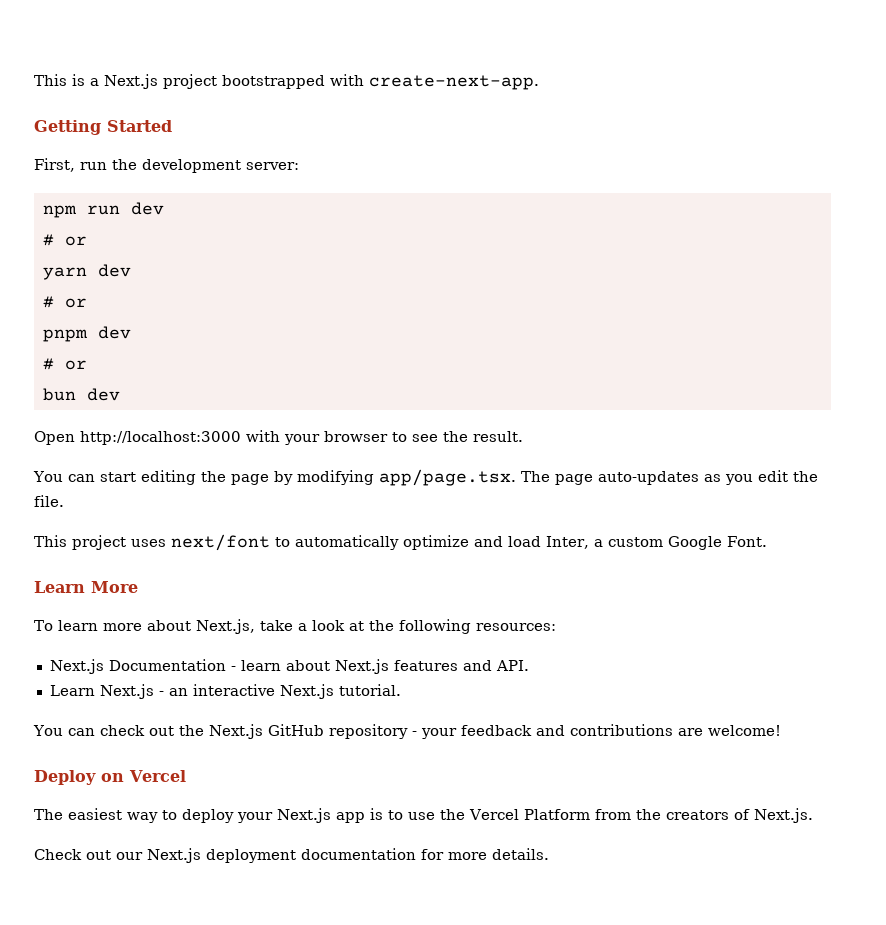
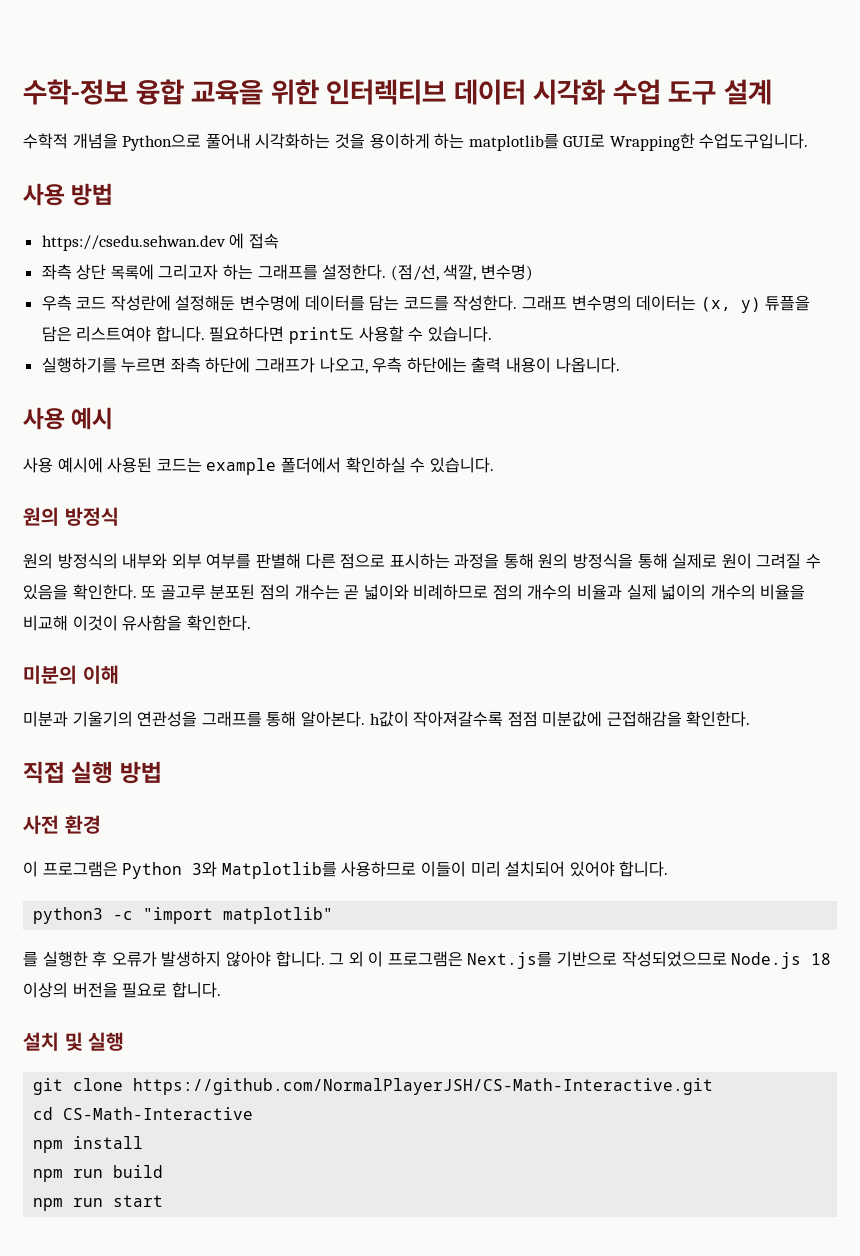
- This is a Next.js project bootstrapped with create-next-app.
- Getting Started
- First, run the development server:
- npm run dev
- # or
- yarn dev
- # or
- pnpm dev
- # or
- bun dev
- Open http://localhost:3000 with your browser to see the result.
- You can start editing the page by modifying app/page.tsx. The page auto-updates as you edit the file.
- This project uses next/font to automatically optimize and load Inter, a custom Google Font.
- Learn More
- To learn more about Next.js, take a look at the following resources:
- Next.js Documentation - learn about Next.js features and API.
- Learn Next.js - an interactive Next.js tutorial.
- You can check out the Next.js GitHub repository - your feedback and contributions are welcome!
- Deploy on Vercel
- The easiest way to deploy your Next.js app is to use the Vercel Platform from the creators of Next.js.
- Check out our Next.js deployment documentation for more details.
+ 수학-정보 융합 교육을 위한 인터렉티브 데이터 시각화 수업 도구 설계
+ 수학적 개념을 Python으로 풀어내 시각화하는 것을 용이하게 하는 matplotlib를 GUI로 Wrapping한 수업도구입니다.
+ 사용 방법
+ https://csedu.sehwan.dev 에 접속
+ 좌측 상단 목록에 그리고자 하는 그래프를 설정한다. (점/선, 색깔, 변수명)
+ 우측 코드 작성란에 설정해둔 변수명에 데이터를 담는 코드를 작성한다. 그래프 변수명의 데이터는 (x, y) 튜플을 담은 리스트여야 합니다. 필요하다면 print도 사용할 수 있습니다.
+ 실행하기를 누르면 좌측 하단에 그래프가 나오고, 우측 하단에는 출력 내용이 나옵니다.
+ 사용 예시
+ 사용 예시에 사용된 코드는 example 폴더에서 확인하실 수 있습니다.
+ 원의 방정식
+ 원의 방정식의 내부와 외부 여부를 판별해 다른 점으로 표시하는 과정을 통해 원의 방정식을 통해 실제로 원이 그려질 수 있음을 확인한다. 또 골고루 분포된 점의 개수는 곧 넓이와 비례하므로 점의 개수의 비율과 실제 넓이의 개수의 비율을 비교해 이것이 유사함을 확인한다.
+ 미분의 이해
+ 미분과 기울기의 연관성을 그래프를 통해 알아본다. h값이 작아져갈수록 점점 미분값에 근접해감을 확인한다.
+ 직접 실행 방법
+ 사전 환경
+ 이 프로그램은 Python 3와 Matplotlib를 사용하므로 이들이 미리 설치되어 있어야 합니다.
+ python3 -c "import matplotlib"
+ 를 실행한 후 오류가 발생하지 않아야 합니다. 그 외 이 프로그램은 Next.js를 기반으로 작성되었으므로 Node.js 18 이상의 버전을 필요로 합니다.
+ 설치 및 실행
+ git clone https://github.com/NormalPlayerJSH/CS-Math-Interactive.git
+ cd CS-Math-Interactive
+ npm install
+ npm run build
+ npm run start

